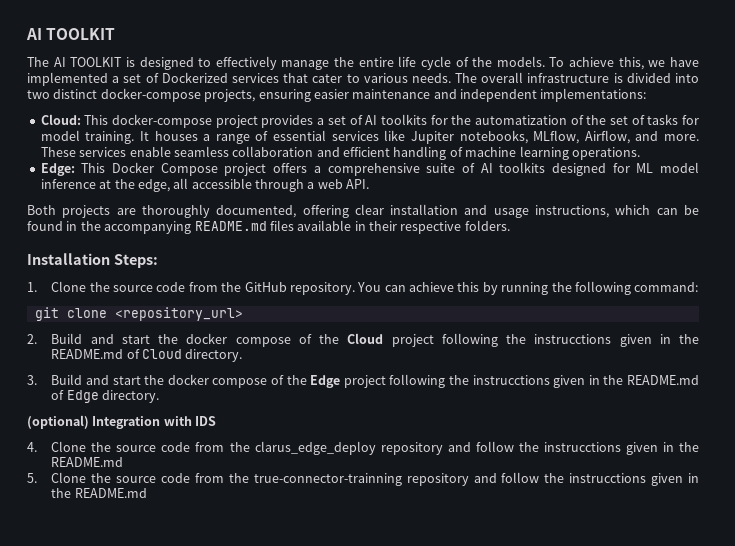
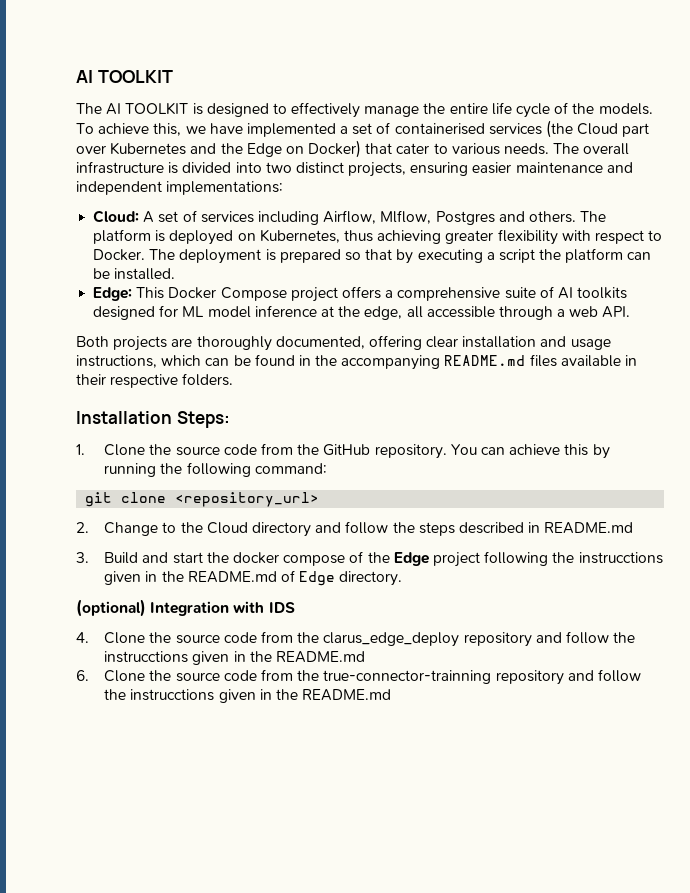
- To achieve this, we have implemented a set of Dockerized services that cater to various needs.
+ To achieve this, we have implemented a set of containerised services (the Cloud part over Kubernetes and the Edge on Docker) that cater to various needs.
- The overall infrastructure is divided into two distinct docker-compose projects, ensuring easier maintenance and independent implementations:
+ The overall infrastructure is divided into two distinct projects, ensuring easier maintenance and independent implementations:
- Cloud: This docker-compose project provides a set of AI toolkits for the automatization of the set of tasks for model training. It houses a range of essential services like Jupiter notebooks, MLflow, Airflow, and more. These services enable seamless collaboration and efficient handling of machine learning operations.
+ Cloud: A set of services including Airflow, Mlflow, Postgres and others. The platform is deployed on Kubernetes, thus achieving greater flexibility with respect to Docker. The deployment is prepared so that by executing a script the platform can be installed.
- 2. Build and start the docker compose of the Cloud project following the instrucctions given in the README.md of Cloud directory.
+ 2. Change to the Cloud directory and follow the steps described in README.md
- 5. Clone the source code from the true-connector-trainning repository and follow the instrucctions given in the README.md
+ 6. Clone the source code from the true-connector-trainning repository and follow the instrucctions given in the README.md

